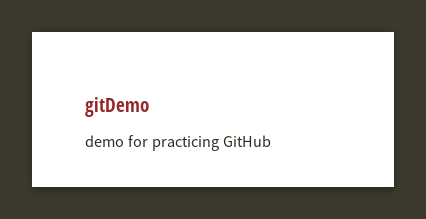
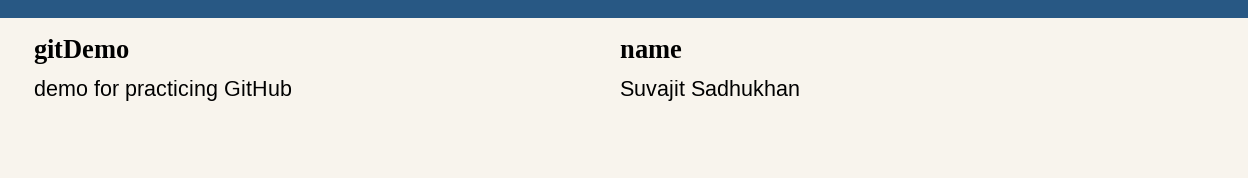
+ name
+ Suvajit Sadhukhan

